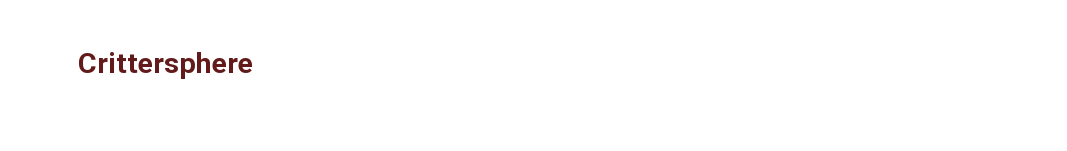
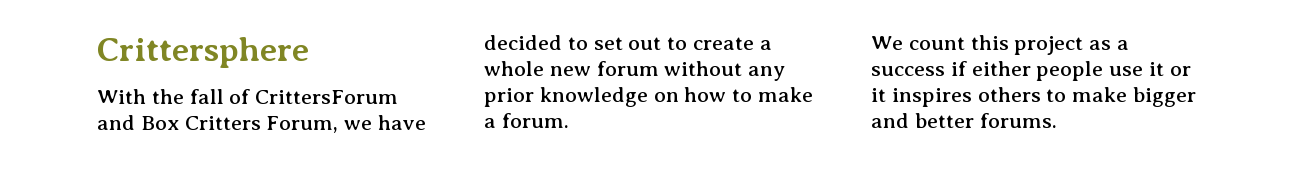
+ With the fall of CrittersForum and Box Critters Forum, we have decided to set out to create a whole new forum without any prior knowledge on how to make a forum.
+ We count this project as a success if either people use it or it inspires others to make bigger and better forums.

